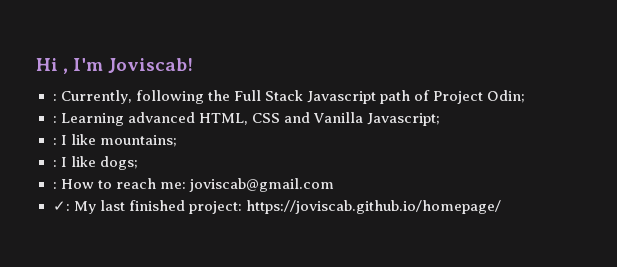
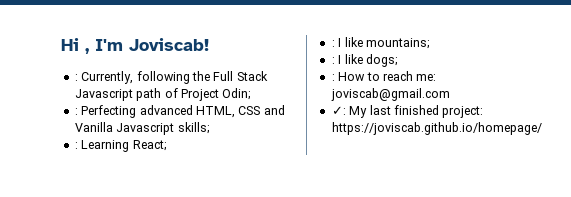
- : Learning advanced HTML, CSS and Vanilla Javascript;
+ : Perfecting advanced HTML, CSS and Vanilla Javascript skills;
+ : Learning React;

